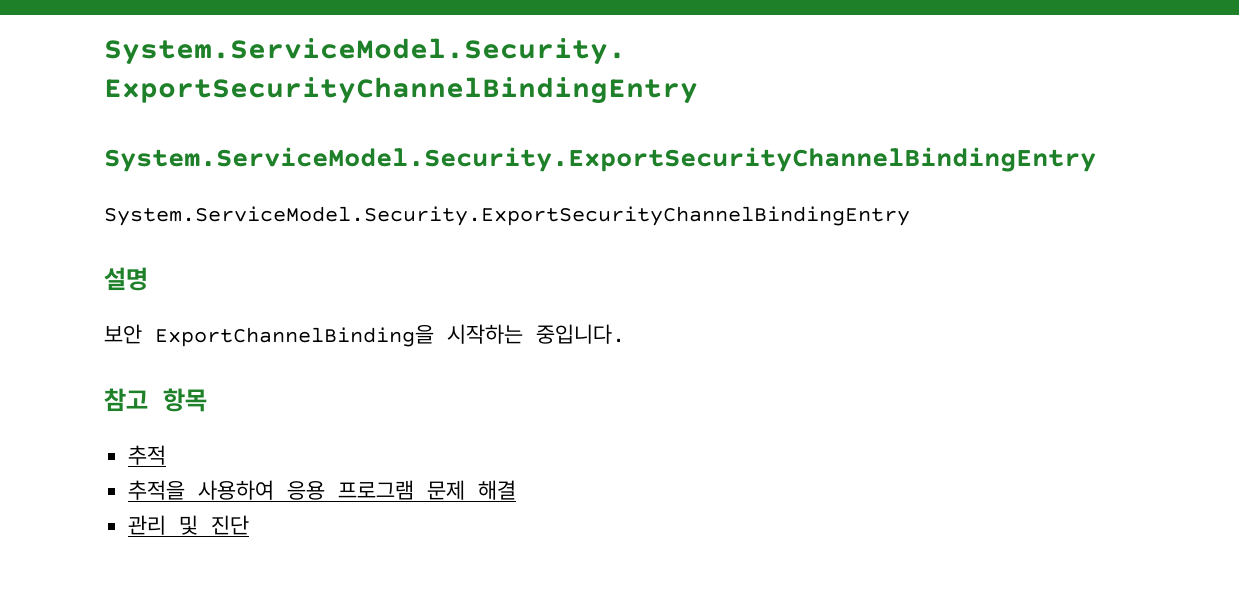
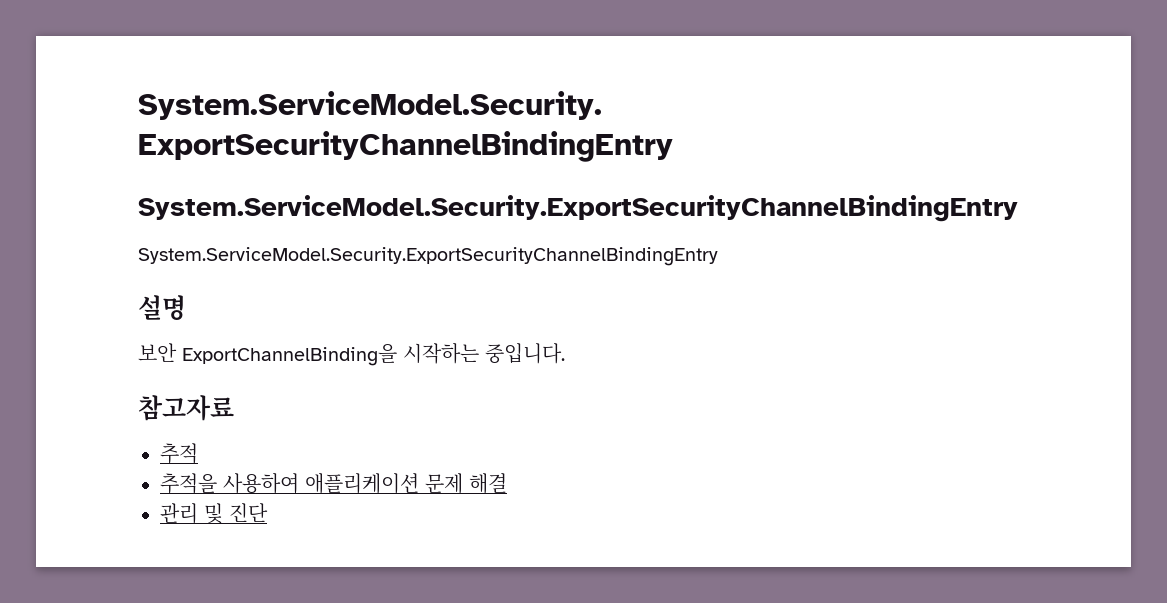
- 참고 항목
+ 참고자료
- 추적을 사용하여 응용 프로그램 문제 해결
+ 추적을 사용하여 애플리케이션 문제 해결

